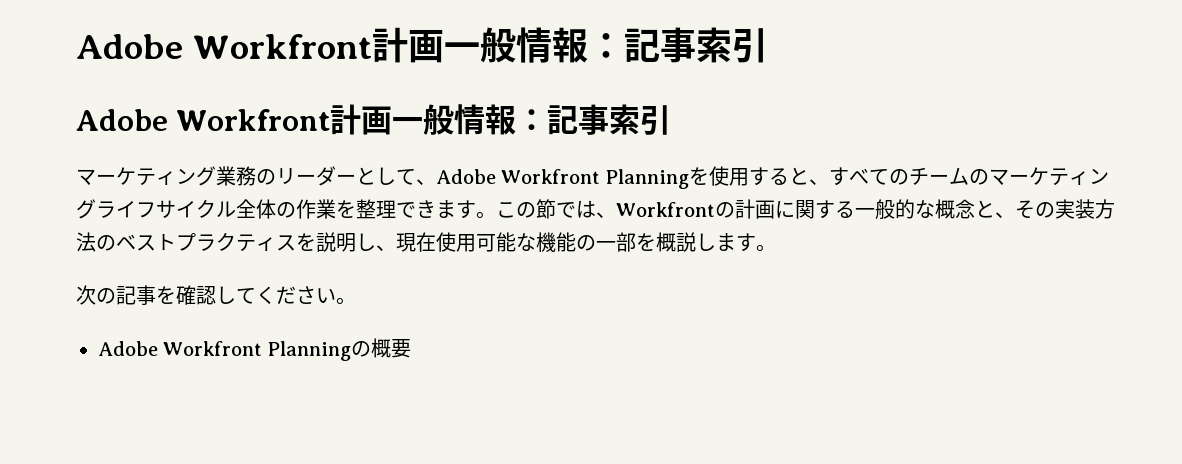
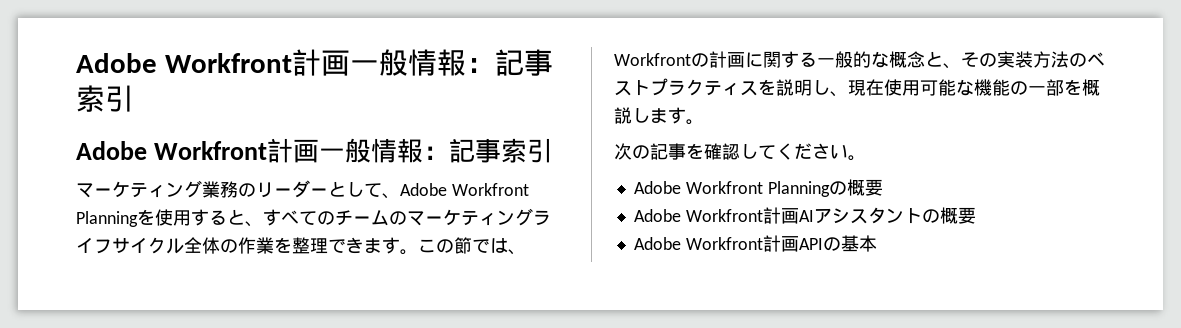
+ Adobe Workfront計画AIアシスタントの概要
+ Adobe Workfront計画APIの基本

